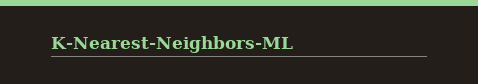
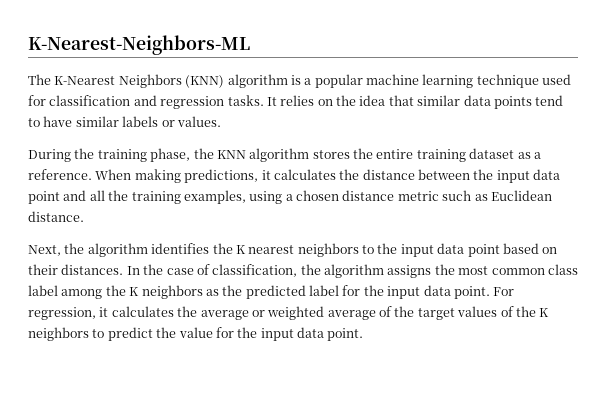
+ The K-Nearest Neighbors (KNN) algorithm is a popular machine learning technique used for classification and regression tasks. It relies on the idea that similar data points tend to have similar labels or values.
+ During the training phase, the KNN algorithm stores the entire training dataset as a reference. When making predictions, it calculates the distance between the input data point and all the training examples, using a chosen distance metric such as Euclidean distance.
+ Next, the algorithm identifies the K nearest neighbors to the input data point based on their distances. In the case of classification, the algorithm assigns the most common class label among the K neighbors as the predicted label for the input data point. For regression, it calculates the average or weighted average of the target values of the K neighbors to predict the value for the input data point.

